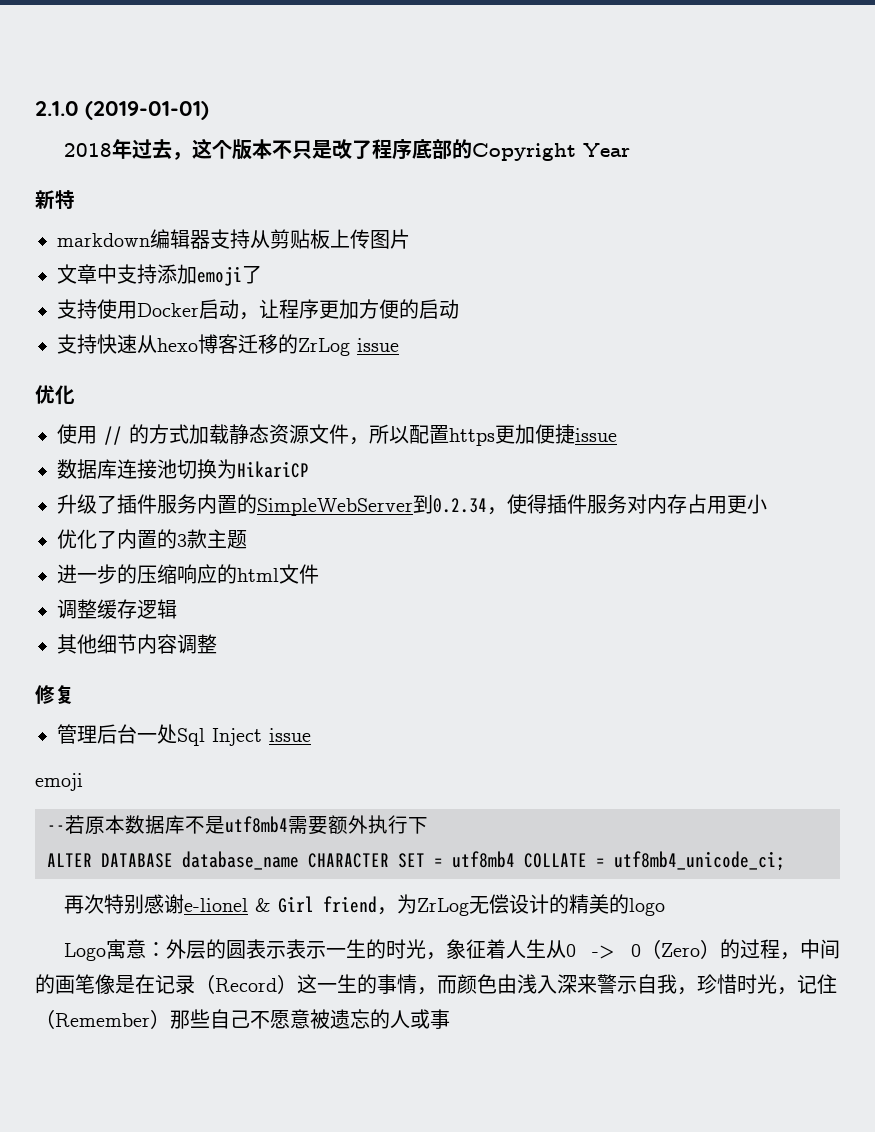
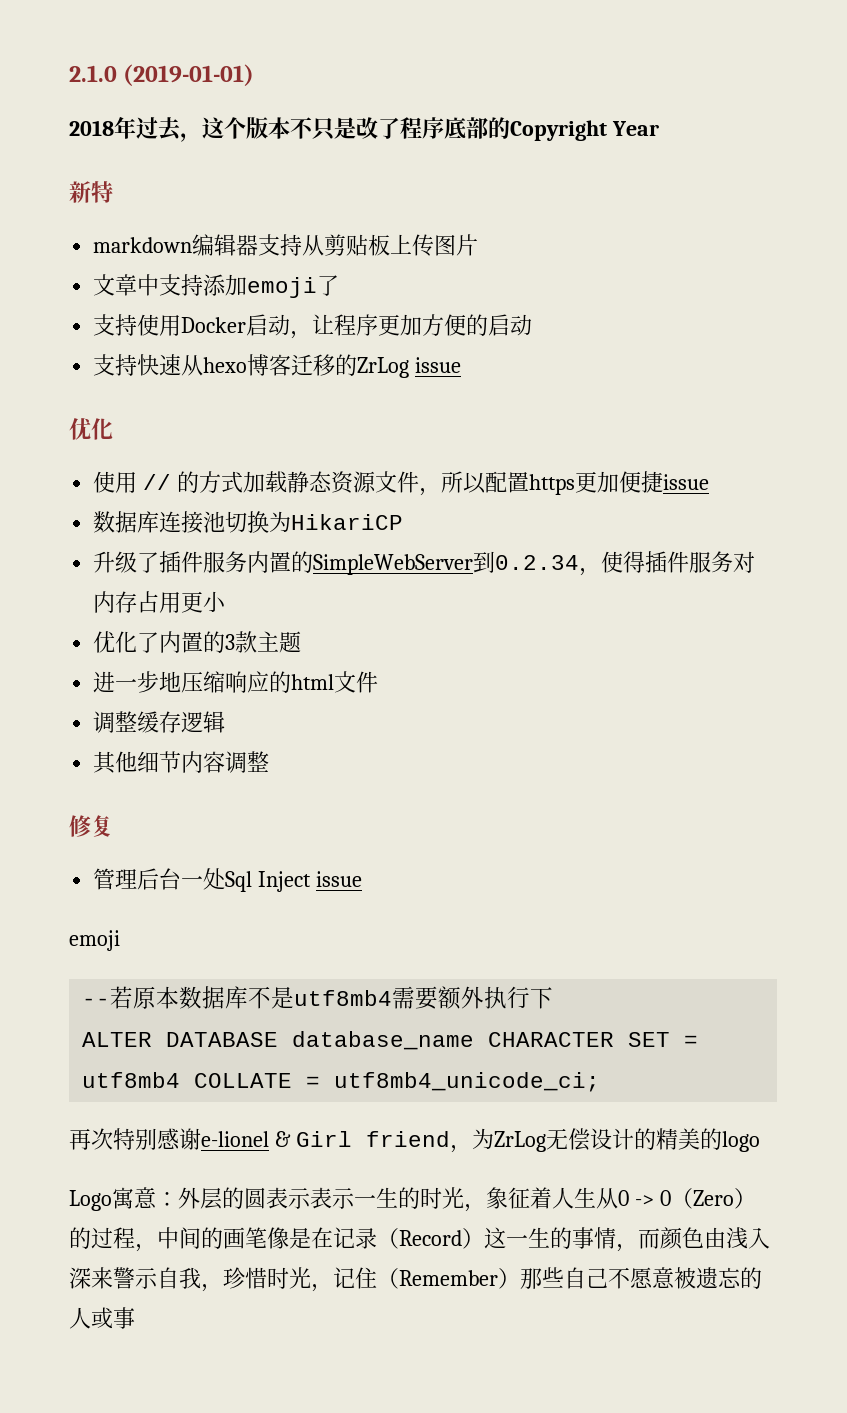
- 进一步的压缩响应的html文件
+ 进一步地压缩响应的html文件

